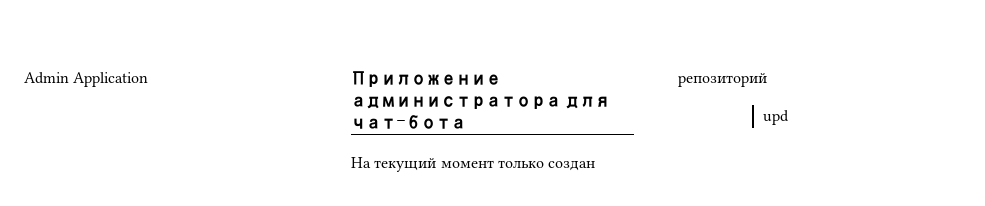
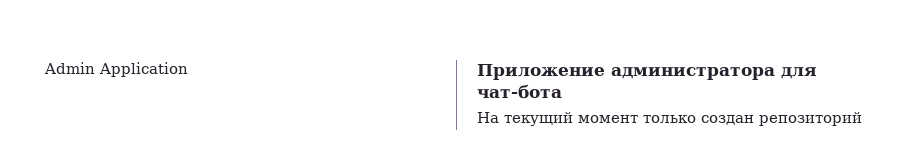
- upd

